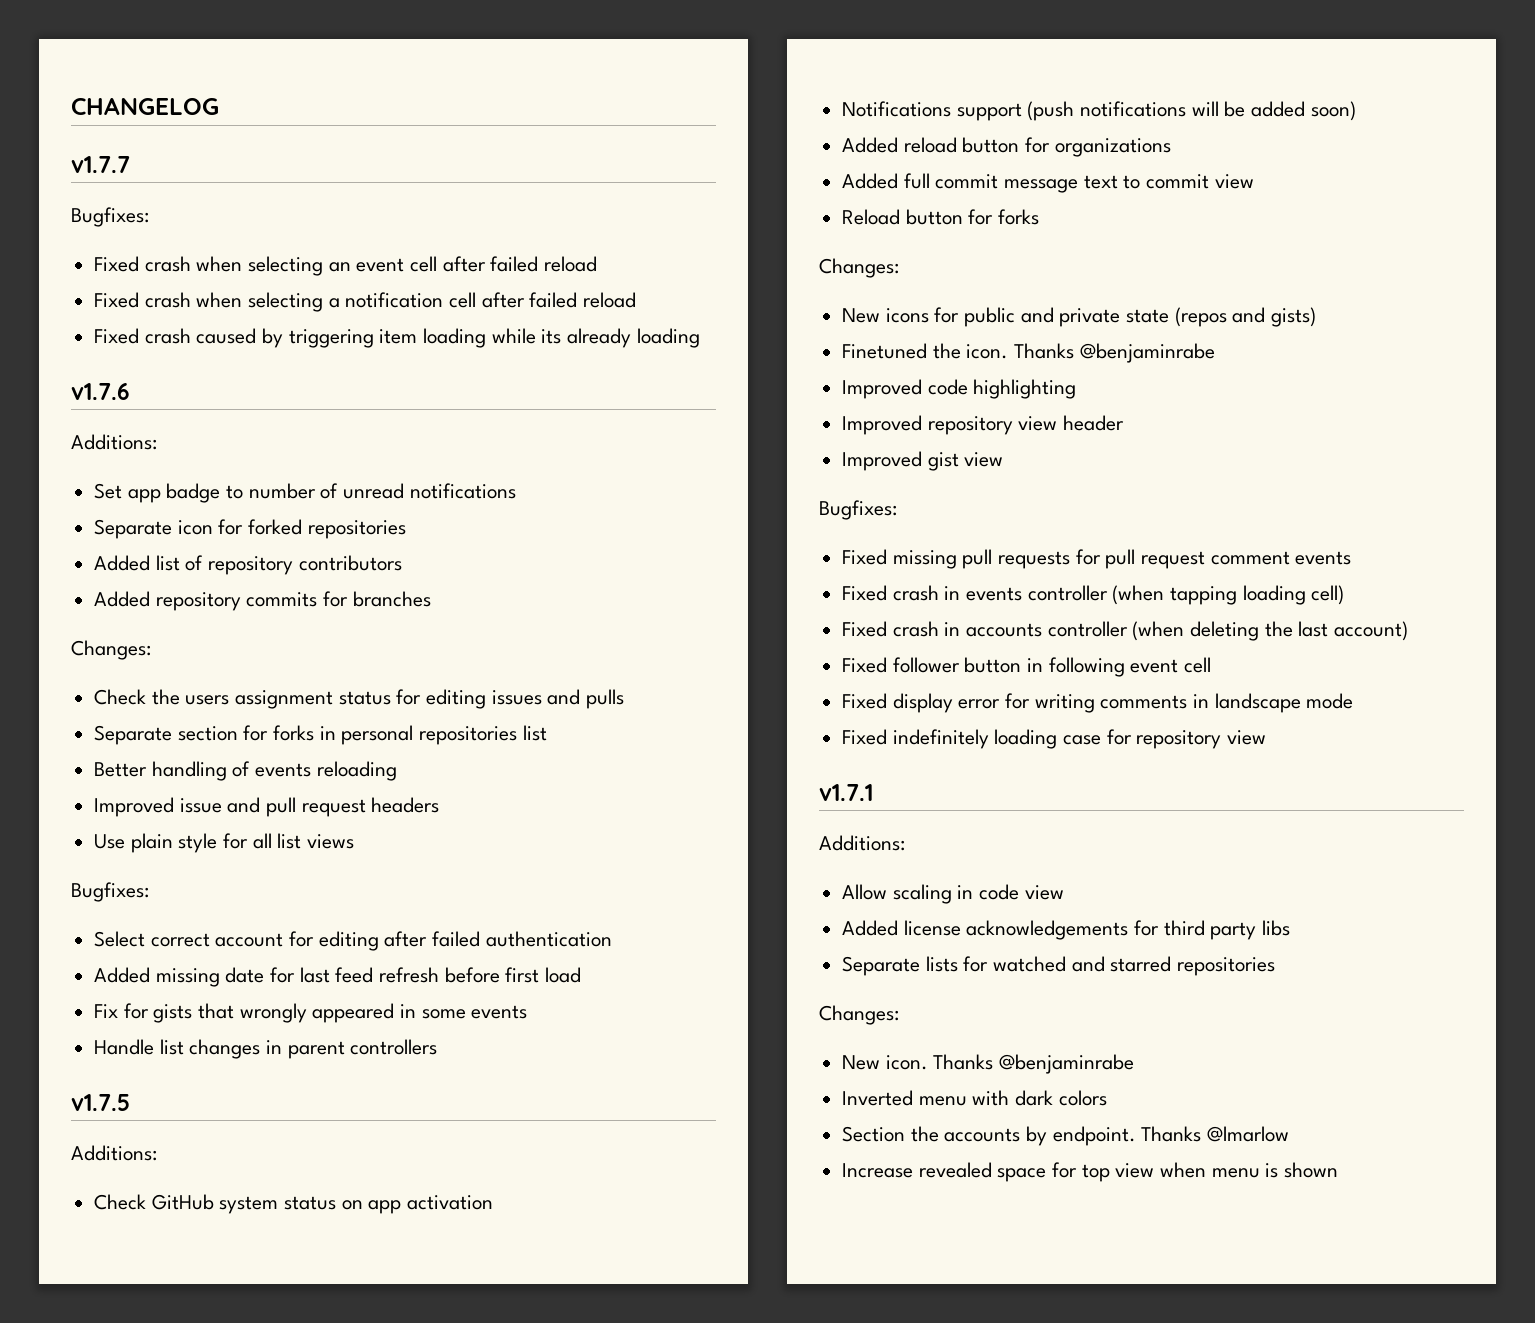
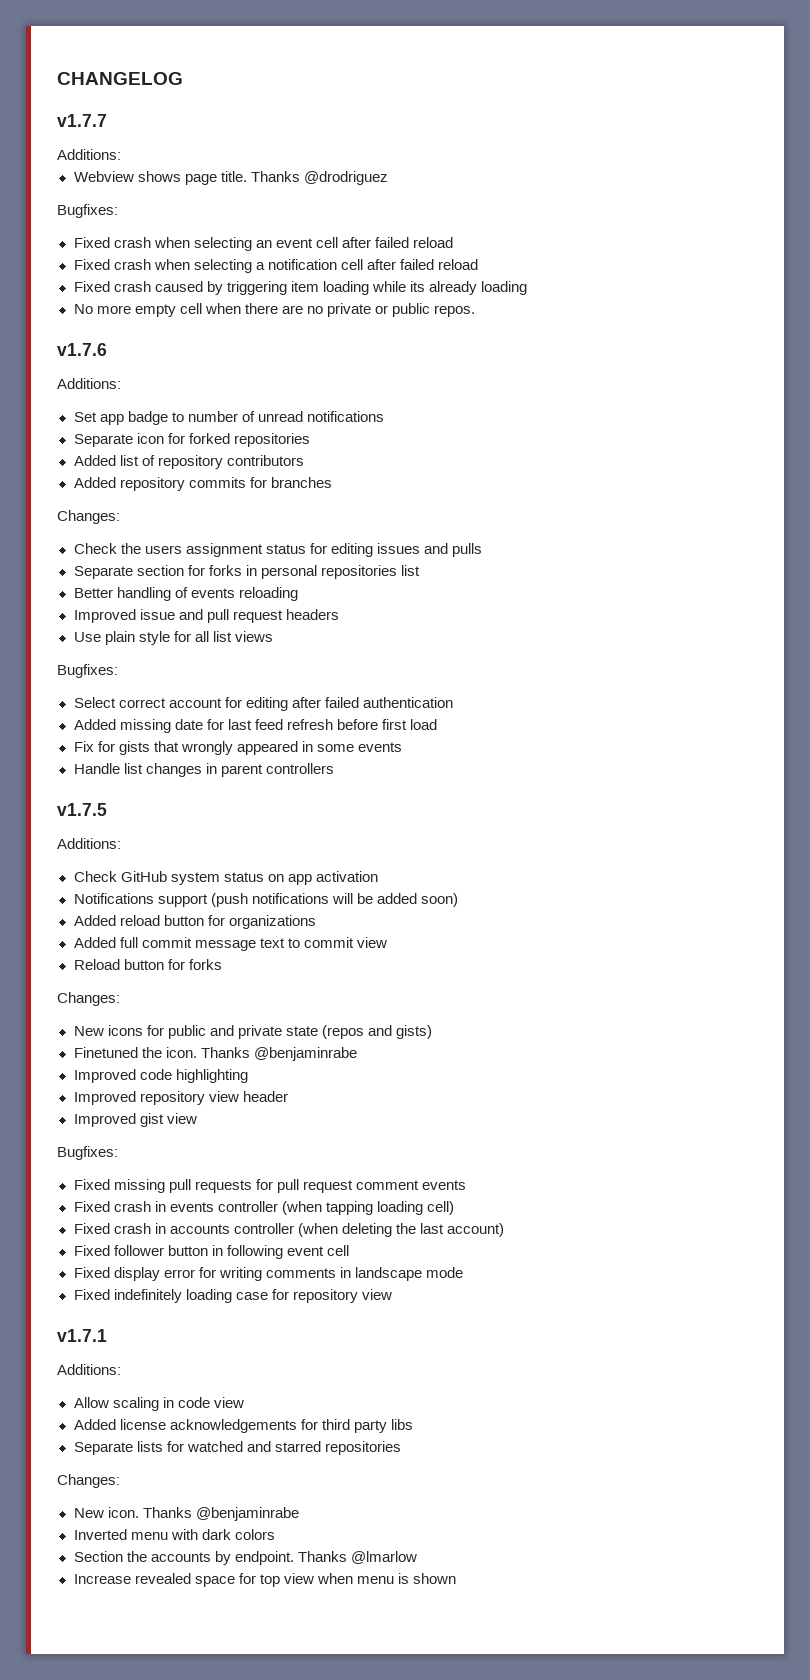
  v1.7.7
+ Additions:
+ Webview shows page title. Thanks @drodriguez
+ No more empty cell when there are no private or public repos.

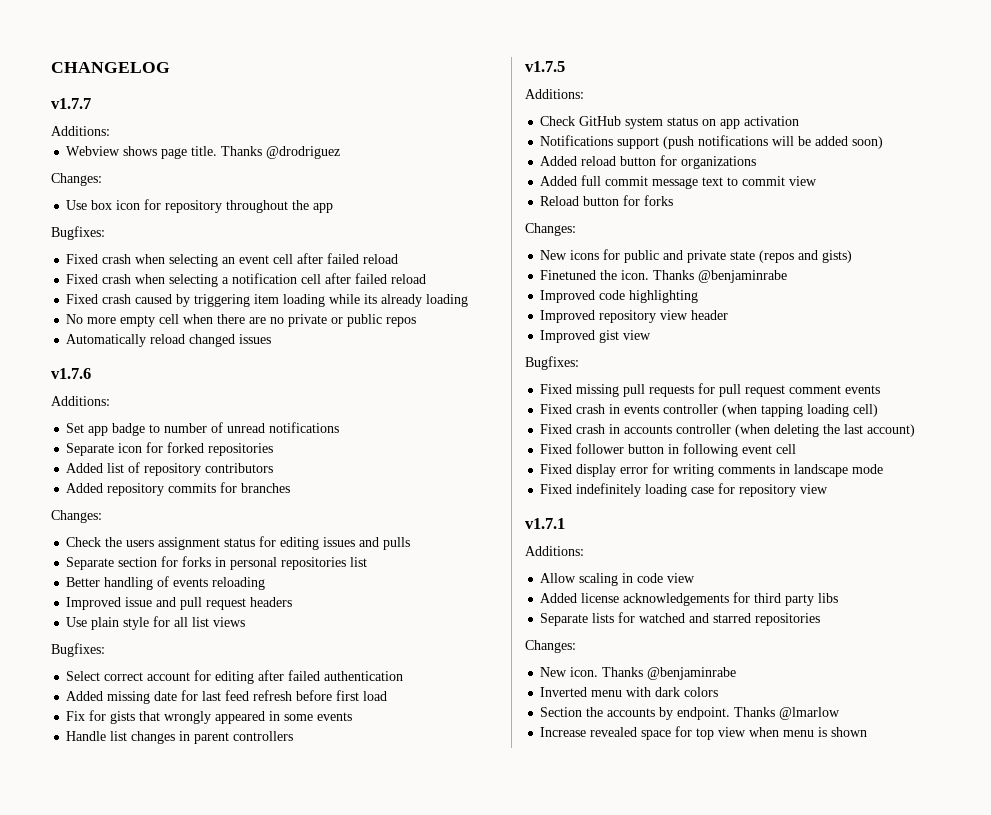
  Thanks @drodriguez
+ Changes:
+ Use box icon for repository throughout the app
- No more empty cell when there are no private or public repos.
+ No more empty cell when there are no private or public repos
+ Automatically reload changed issues

